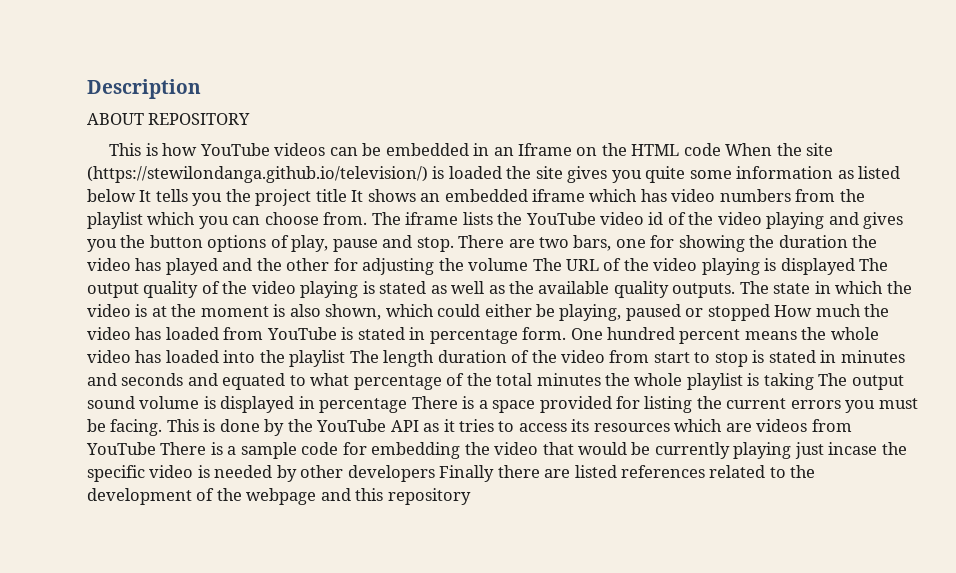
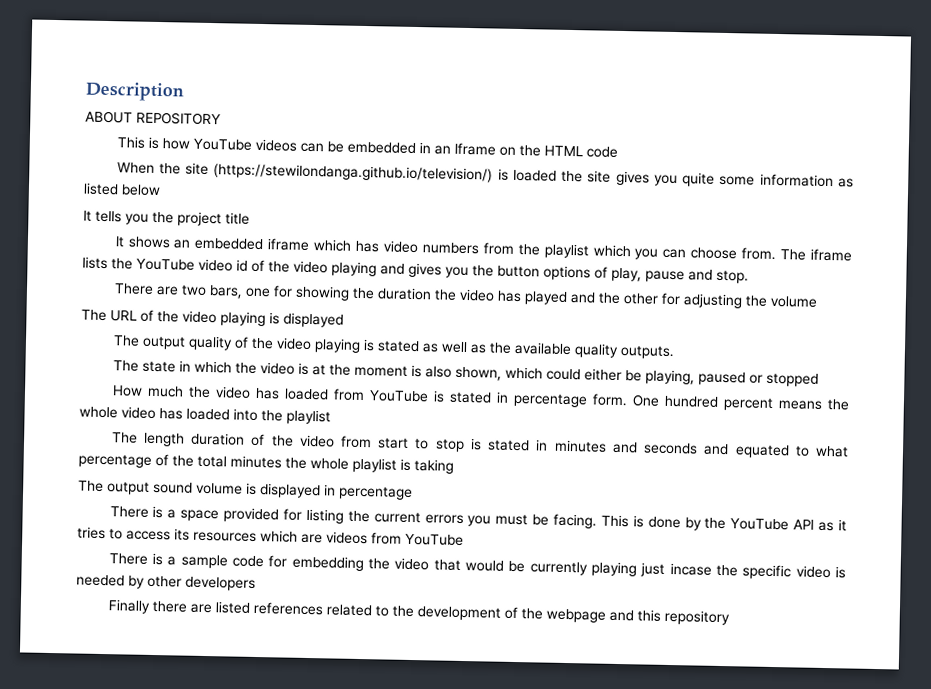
- This is how YouTube videos can be embedded in an Iframe on the HTML code When the site (https://stewilondanga.github.io/television/) is loaded the site gives you quite some information as listed below It tells you the project title It shows an embedded iframe which has video numbers from the playlist which you can choose from.
+ This is how YouTube videos can be embedded in an Iframe on the HTML code
+ When the site (https://stewilondanga.github.io/television/) is loaded the site gives you quite some information as listed below
+ It tells you the project title
+ It shows an embedded iframe which has video numbers from the playlist which you can choose from.
- The iframe lists the YouTube video id of the video playing and gives you the button options of play, pause and stop. There are two bars, one for showing the duration the video has played and the other for adjusting the volume The URL of the video playing is displayed The output quality of the video playing is stated as well as the available quality outputs. The state in which the video is at the moment is also shown, which could either be playing, paused or stopped How much the video has loaded from YouTube is stated in percentage form.
+ The iframe lists the YouTube video id of the video playing and gives you the button options of play, pause and stop.
+ There are two bars, one for showing the duration the video has played and the other for adjusting the volume
+ The URL of the video playing is displayed
+ The output quality of the video playing is stated as well as the available quality outputs.
+ The state in which the video is at the moment is also shown, which could either be playing, paused or stopped
+ How much the video has loaded from YouTube is stated in percentage form.
- One hundred percent means the whole video has loaded into the playlist The length duration of the video from start to stop is stated in minutes and seconds and equated to what percentage of the total minutes the whole playlist is taking The output sound volume is displayed in percentage There is a space provided for listing the current errors you must be facing.
+ One hundred percent means the whole video has loaded into the playlist
+ The length duration of the video from start to stop is stated in minutes and seconds and equated to what percentage of the total minutes the whole playlist is taking
+ The output sound volume is displayed in percentage
+ There is a space provided for listing the current errors you must be facing.
- This is done by the YouTube API as it tries to access its resources which are videos from YouTube There is a sample code for embedding the video that would be currently playing just incase the specific video is needed by other developers Finally there are listed references related to the development of the webpage and this repository
+ This is done by the YouTube API as it tries to access its resources which are videos from YouTube
+ There is a sample code for embedding the video that would be currently playing just incase the specific video is needed by other developers
+ Finally there are listed references related to the development of the webpage and this repository

